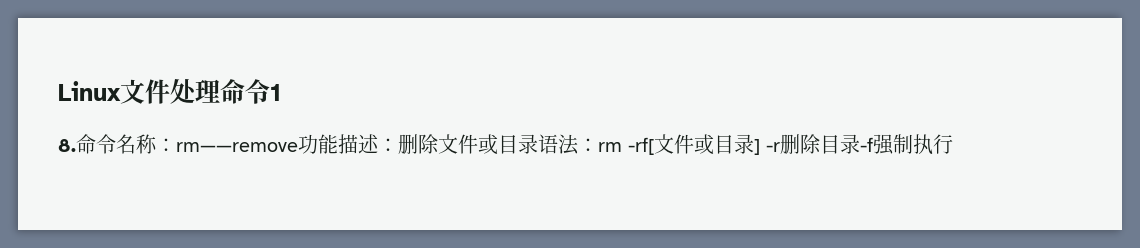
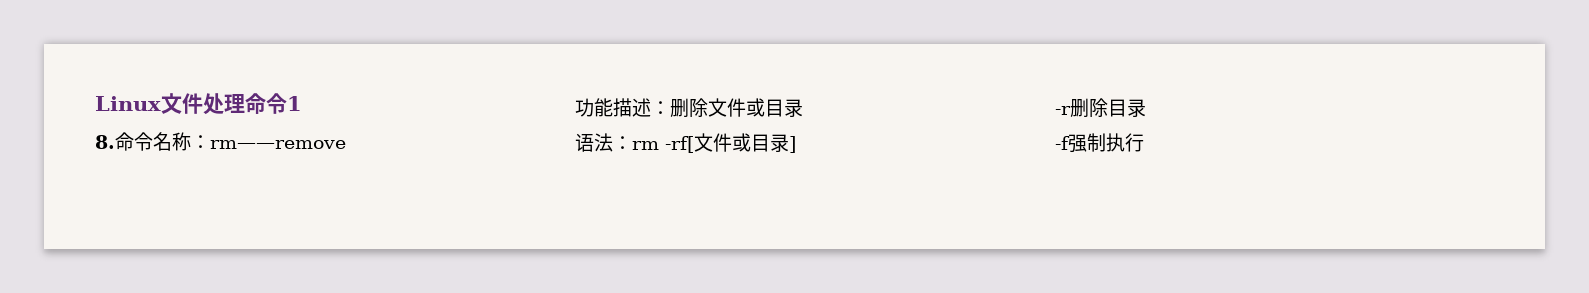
- 8.命令名称：rm——remove功能描述：删除文件或目录语法：rm -rf[文件或目录] -r删除目录-f强制执行
+ 8.命令名称：rm——remove
+ 功能描述：删除文件或目录
+ 语法：rm -rf[文件或目录]
+ -r删除目录
+ -f强制执行

